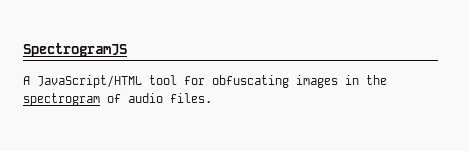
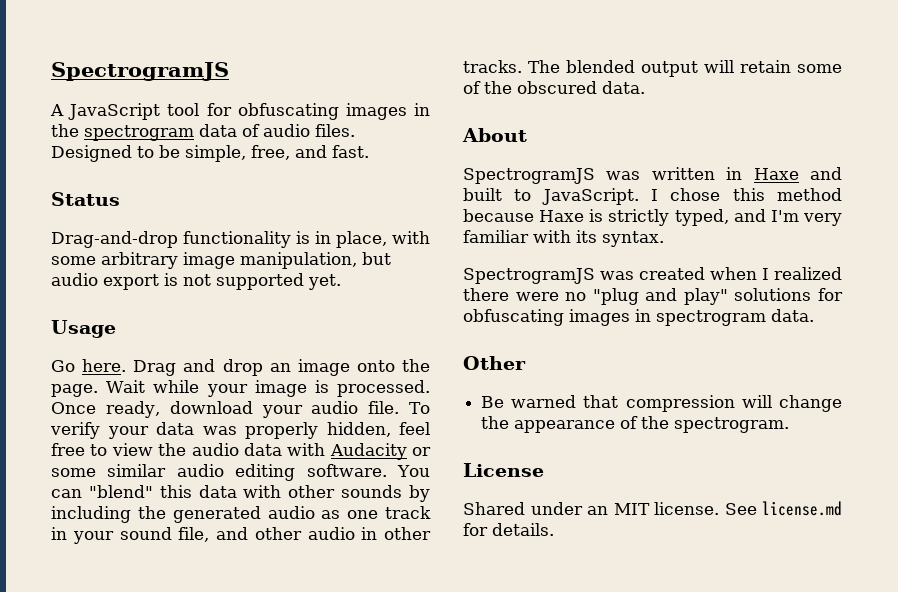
- A JavaScript/HTML tool for obfuscating images in the spectrogram of audio files.
+ A JavaScript tool for obfuscating images in the spectrogram data of audio files.
+ Designed to be simple, free, and fast.
+ Status
+ Drag-and-drop functionality is in place, with some arbitrary image manipulation, but audio export is not supported yet.
+ Usage
+ Go here. Drag and drop an image onto the page. Wait while your image is processed. Once ready, download your audio file. To verify your data was properly hidden, feel free to view the audio data with Audacity or some similar audio editing software. You can "blend" this data with other sounds by including the generated audio as one track in your sound file, and other audio in other tracks. The blended output will retain some of the obscured data.
+ About
+ SpectrogramJS was written in Haxe and built to JavaScript. I chose this method because Haxe is strictly typed, and I'm very familiar with its syntax.
+ SpectrogramJS was created when I realized there were no "plug and play" solutions for obfuscating images in spectrogram data.
+ Other
+ Be warned that compression will change the appearance of the spectrogram.
+ License
+ Shared under an MIT license. See license.md for details.

